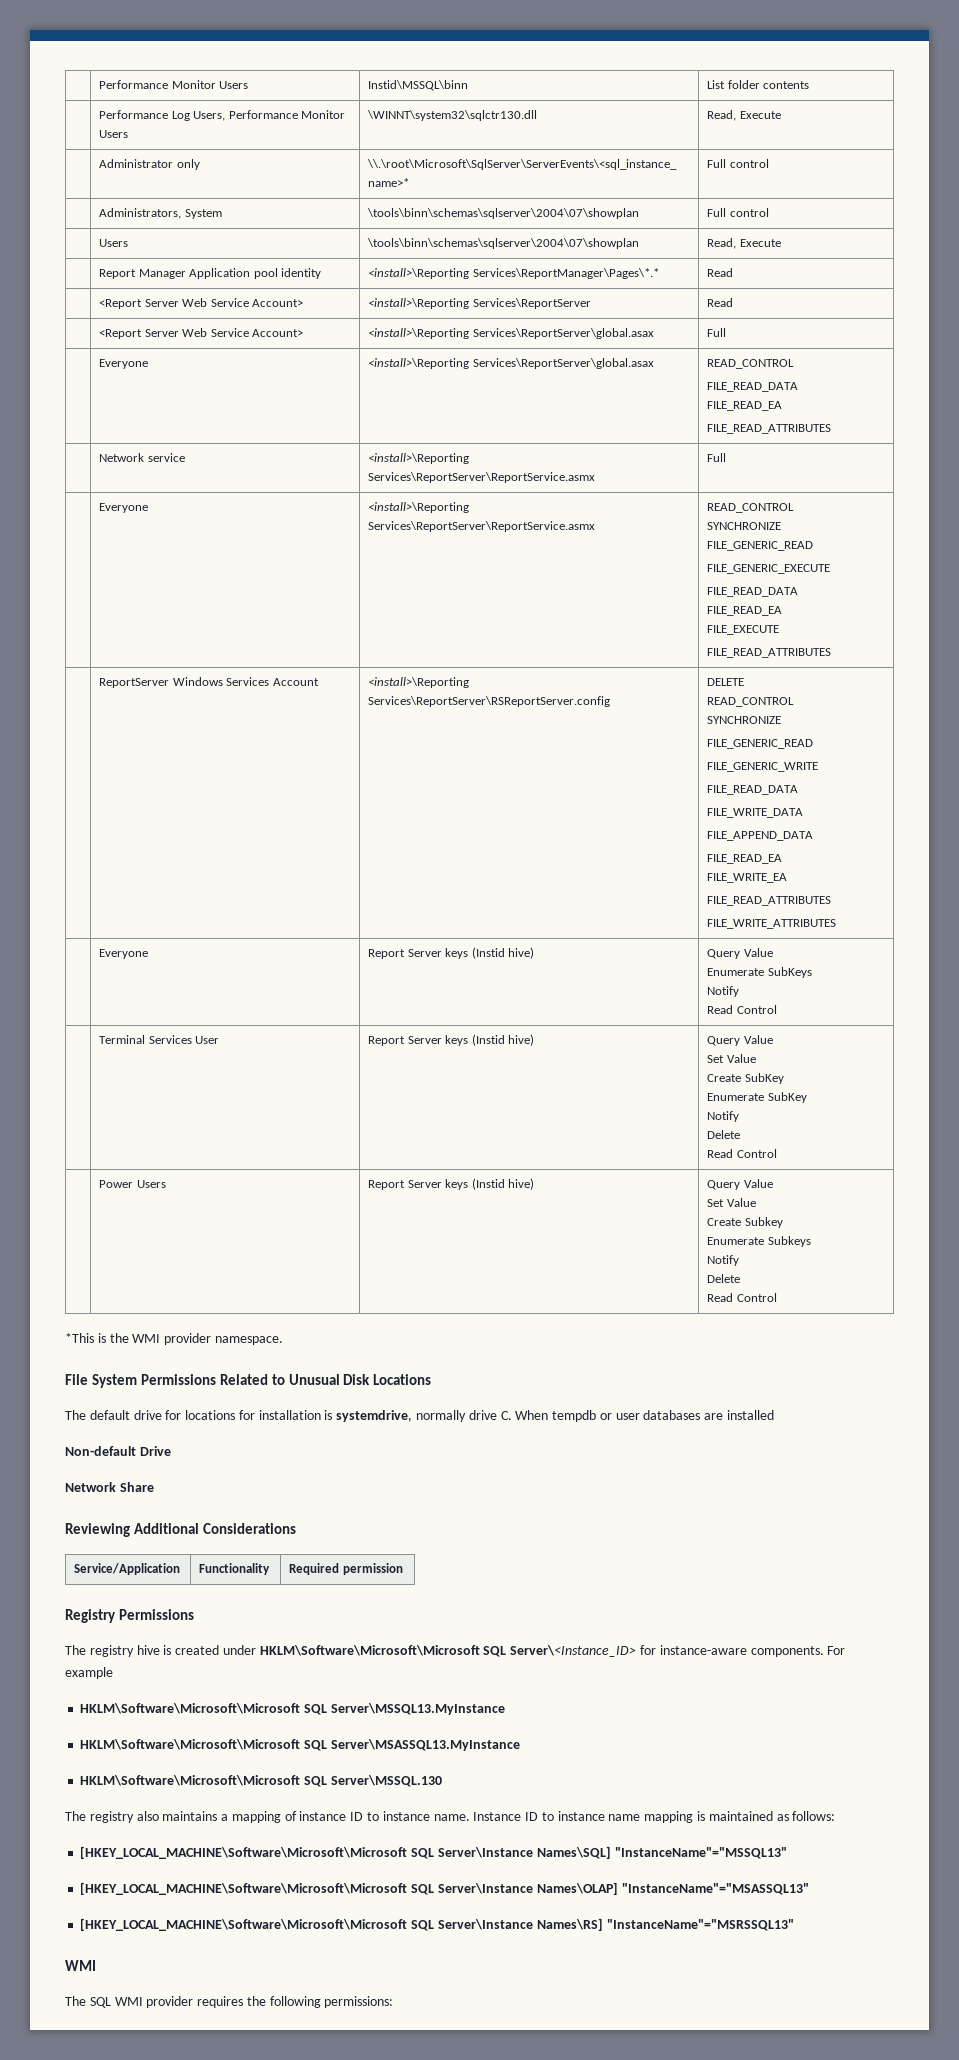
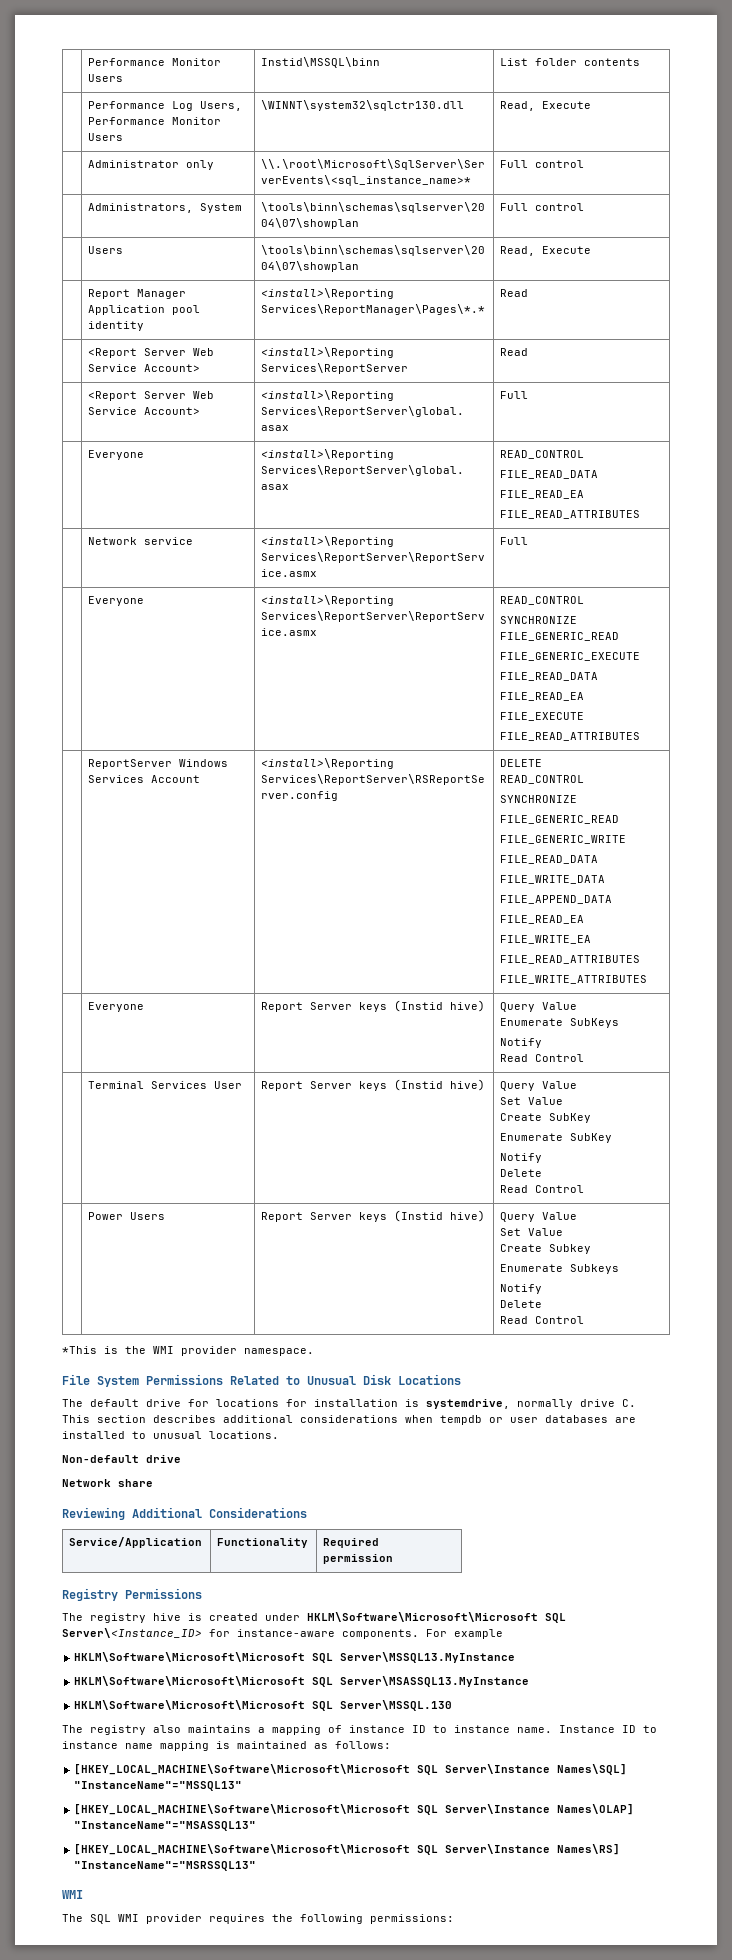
- The default drive for locations for installation is systemdrive, normally drive C. When tempdb or user databases are installed
+ The default drive for locations for installation is systemdrive, normally drive C. This section describes additional considerations when tempdb or user databases are installed to unusual locations.
- Non-default Drive
- Network Share
+ Non-default drive
+ Network share

